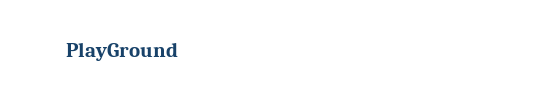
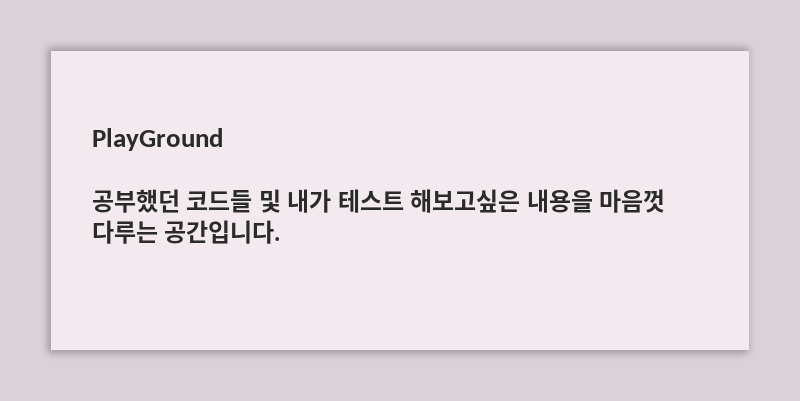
+ 공부했던 코드들 및 내가 테스트 해보고싶은 내용을 마음껏 다루는 공간입니다.

